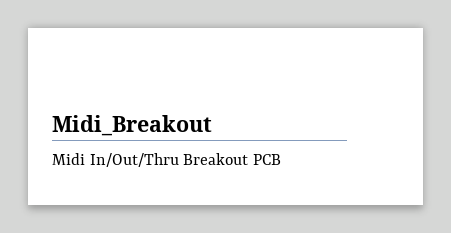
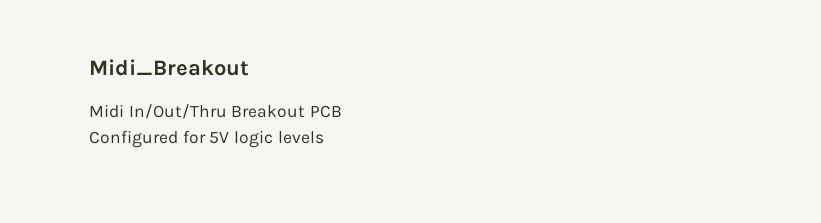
+ Configured for 5V logic levels

